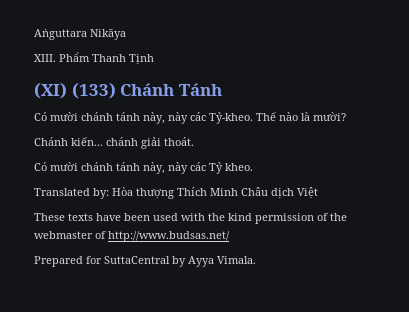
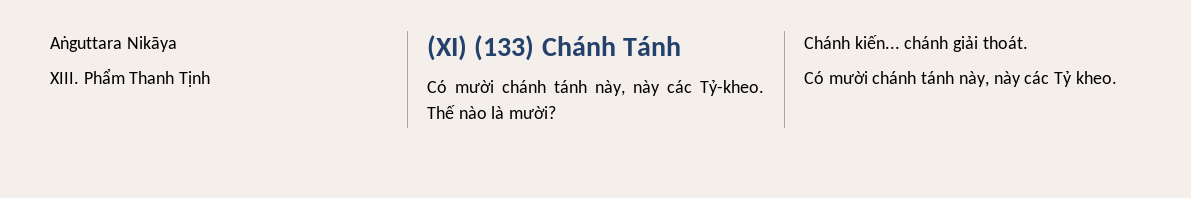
- Translated by: Hòa thượng Thích Minh Châu dịch Việt
- These texts have been used with the kind permission of the webmaster of http://www.budsas.net/
- Prepared for SuttaCentral by Ayya Vimala.

